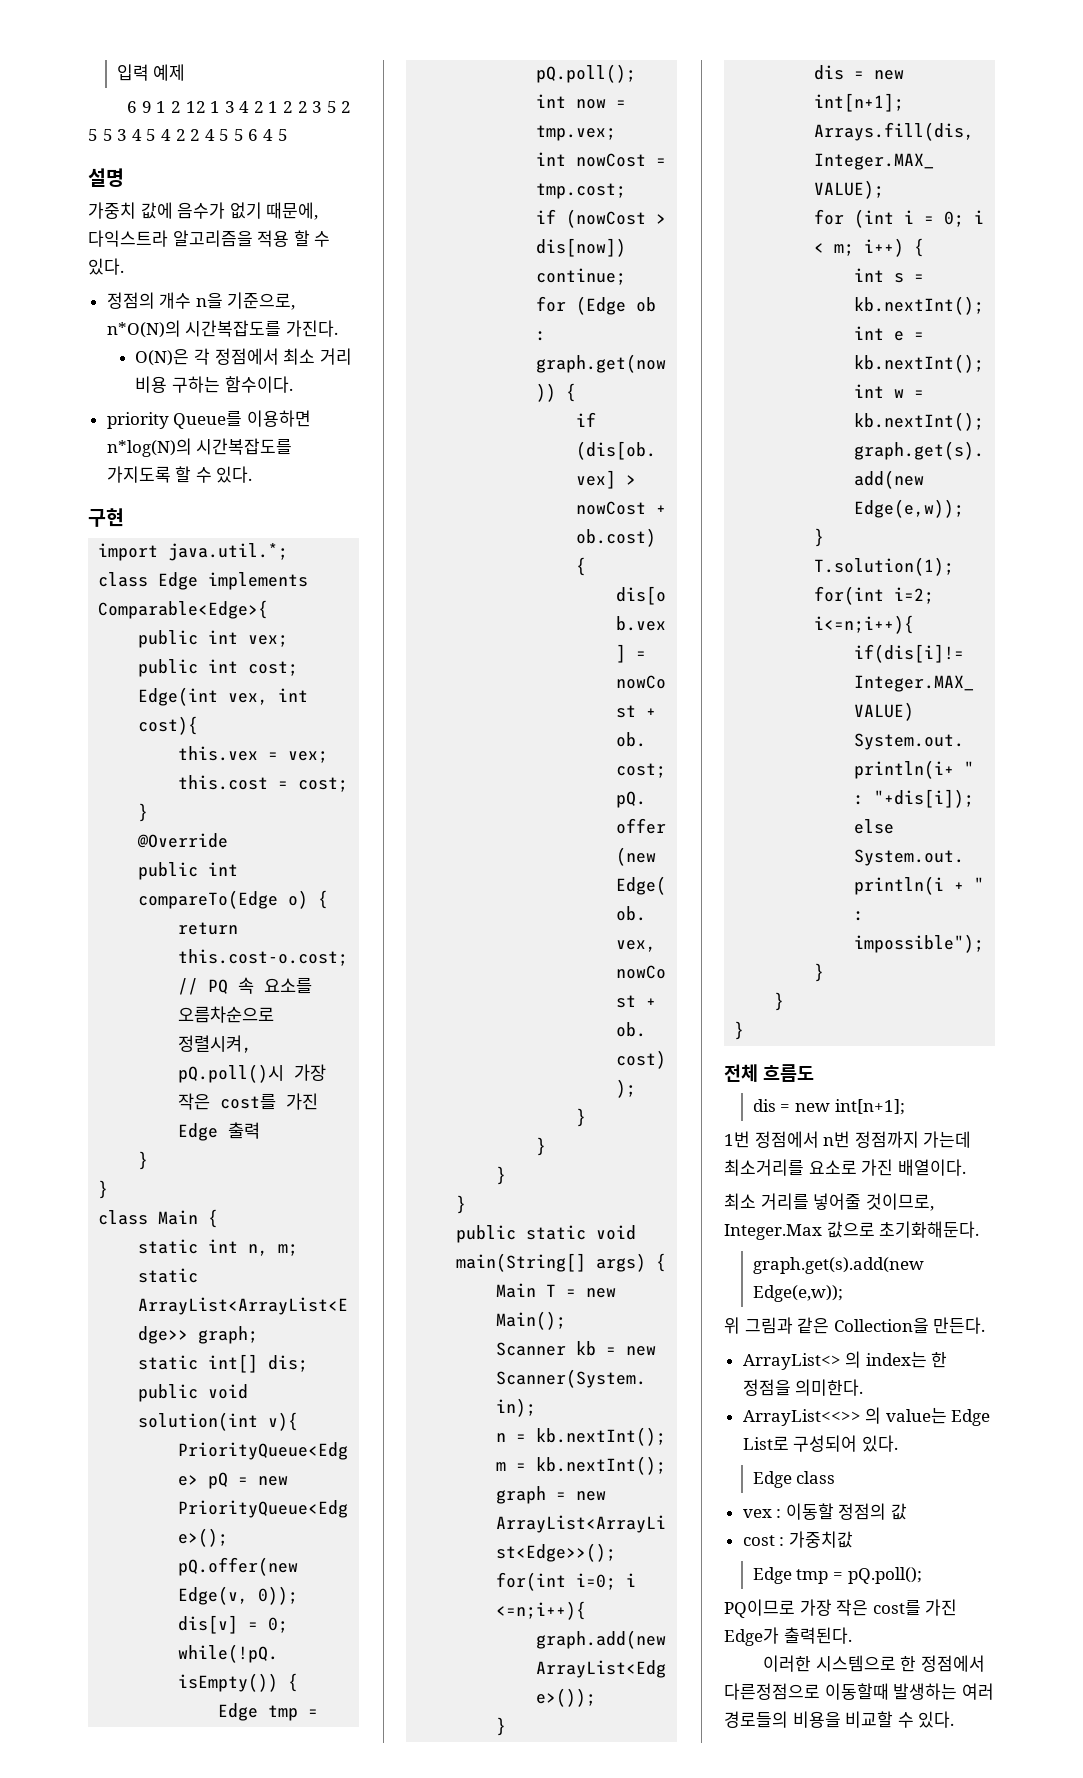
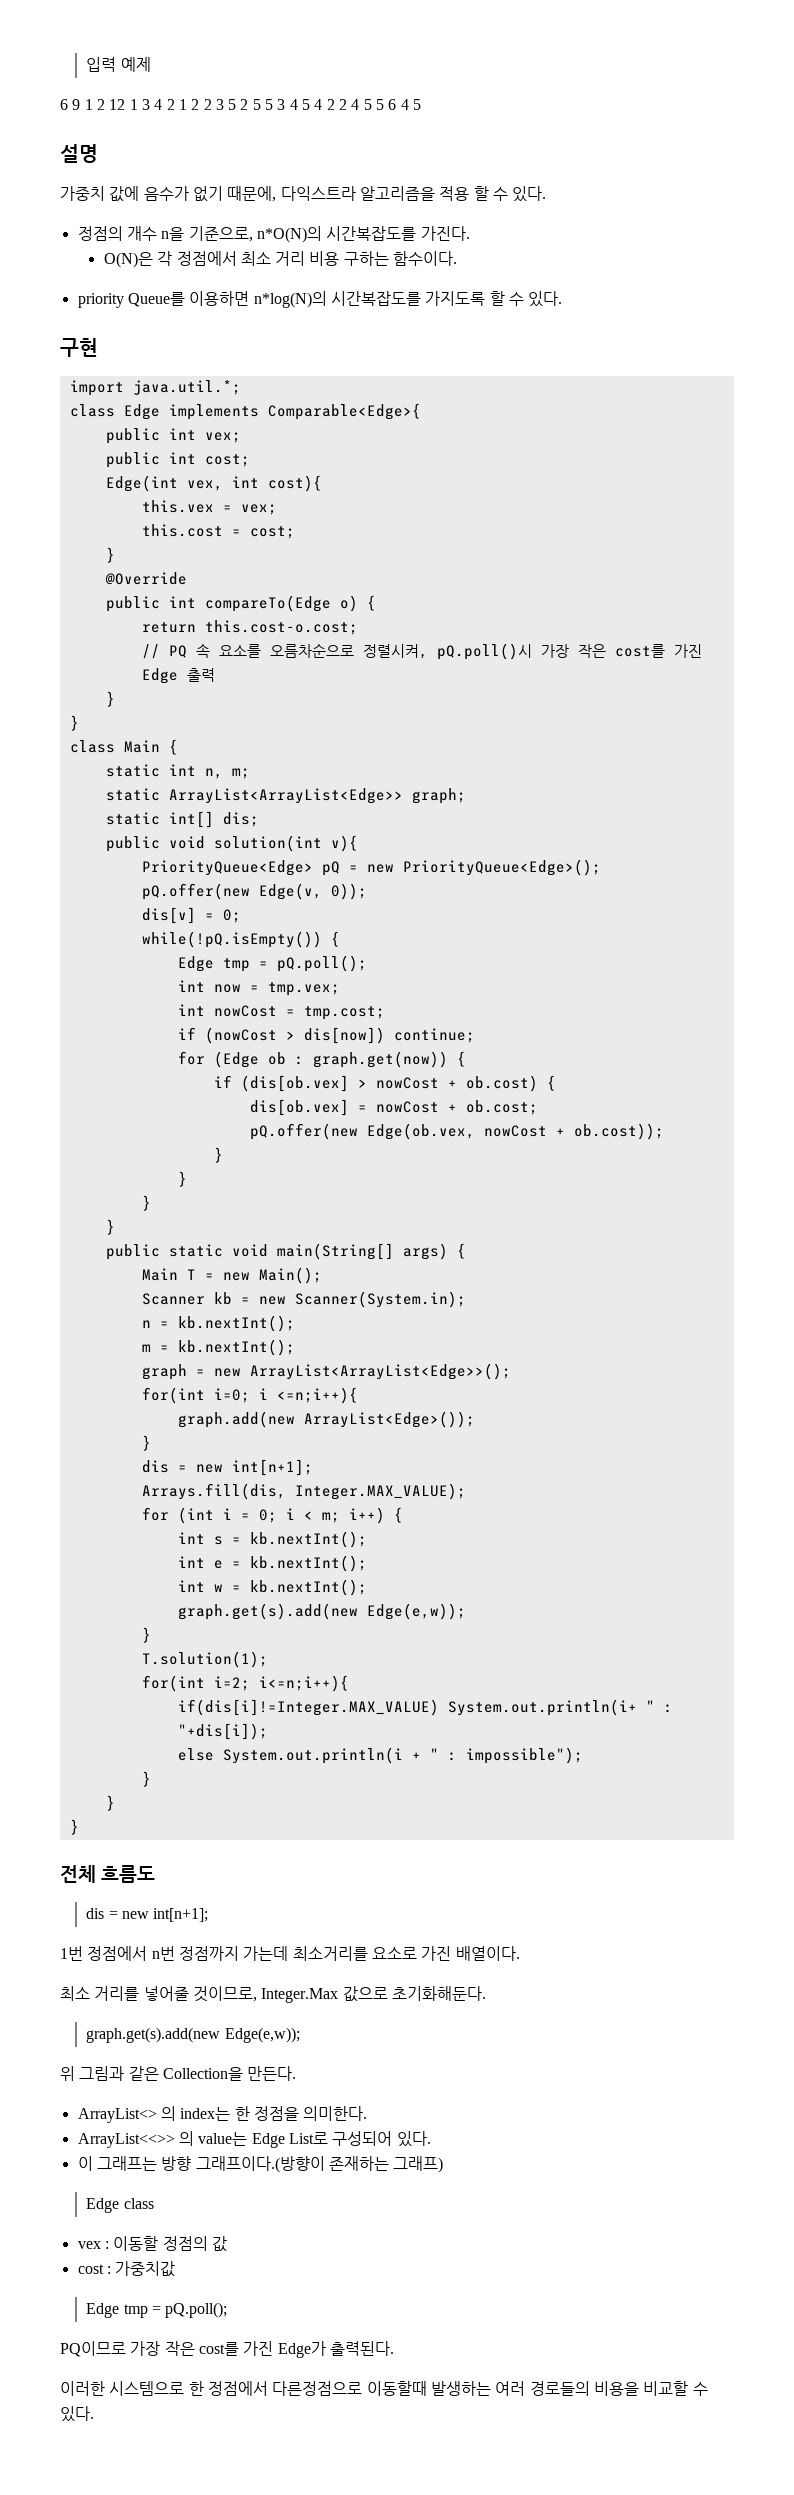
+ 이 그래프는 방향 그래프이다.(방향이 존재하는 그래프)

